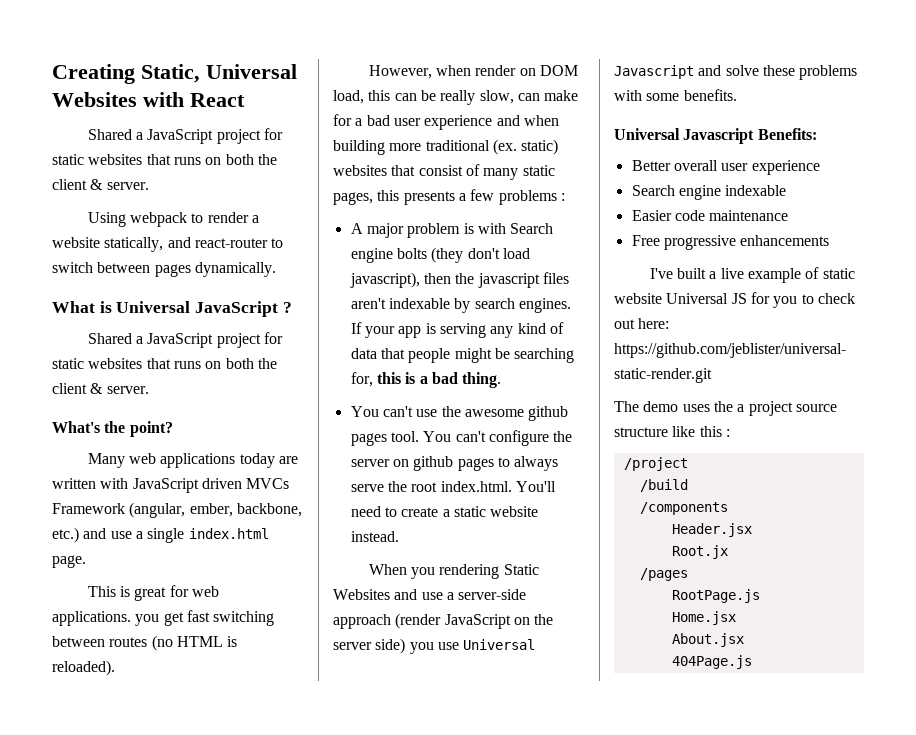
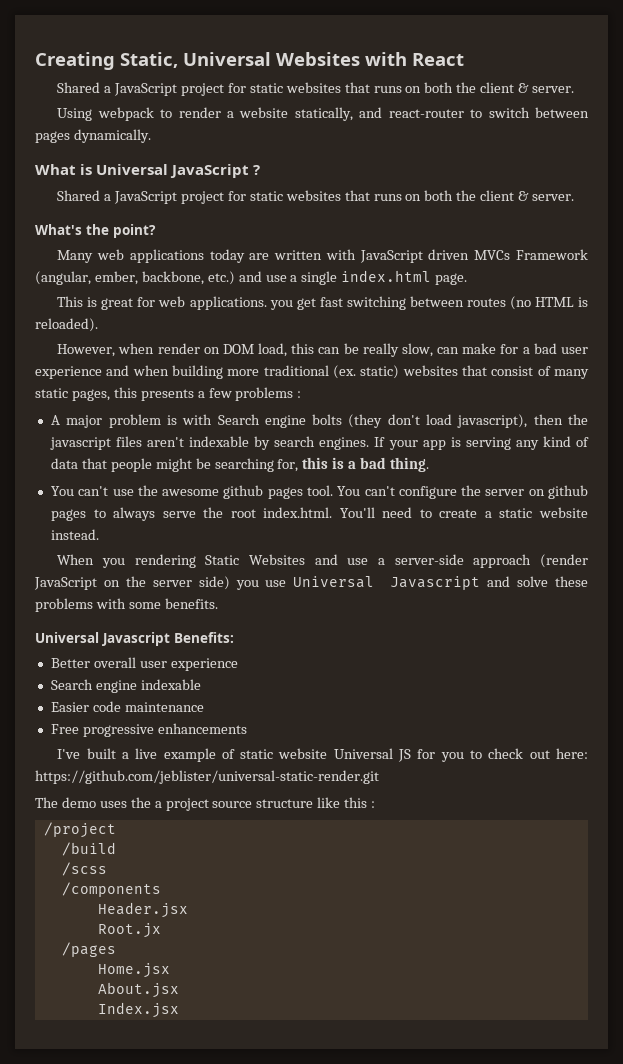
+ /scss
- RootPage.js
- 404Page.js
+ Index.jsx

